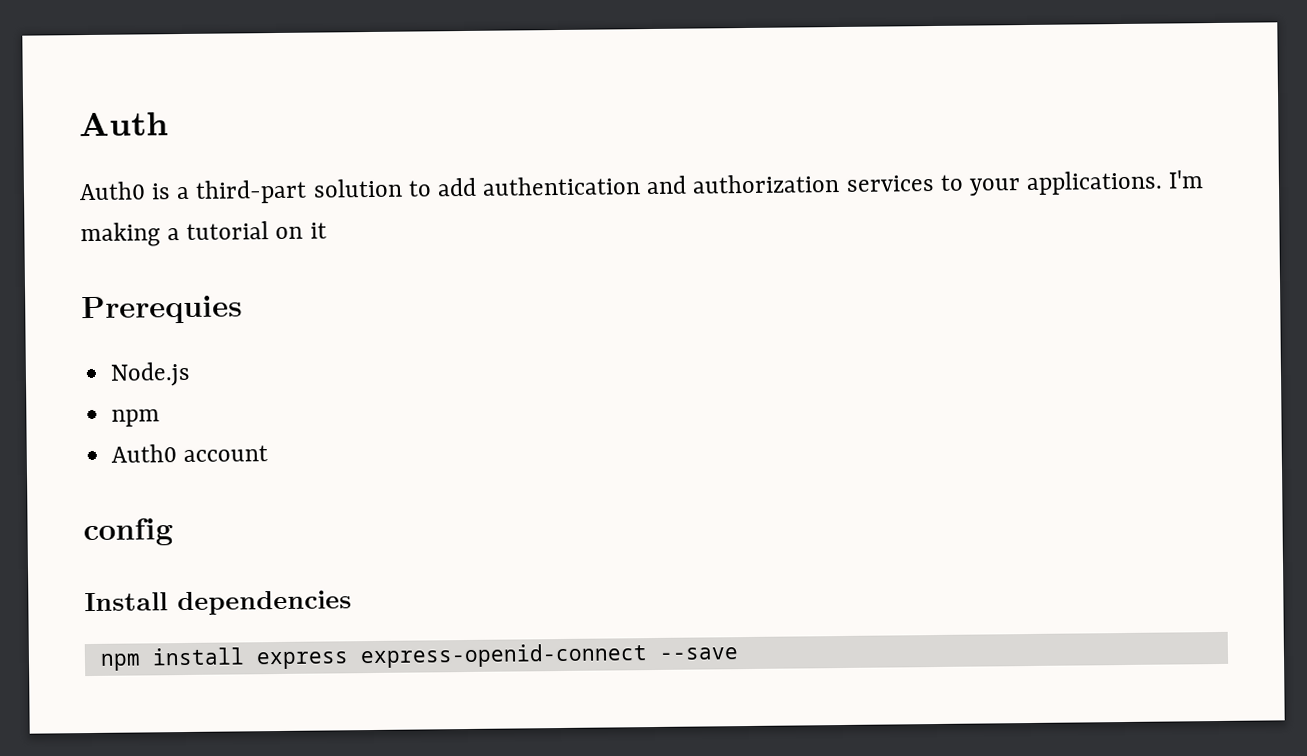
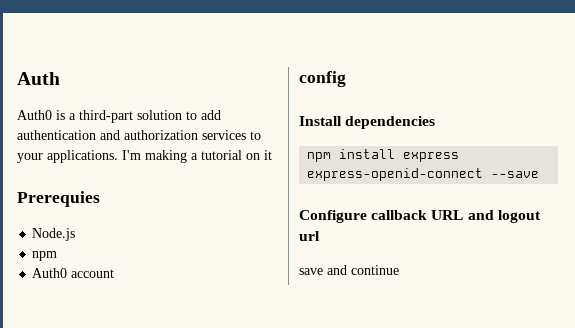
+ Configure callback URL and logout url
+ save and continue

